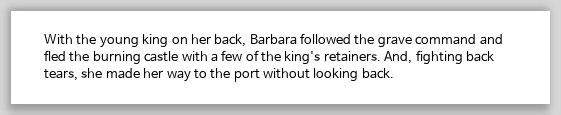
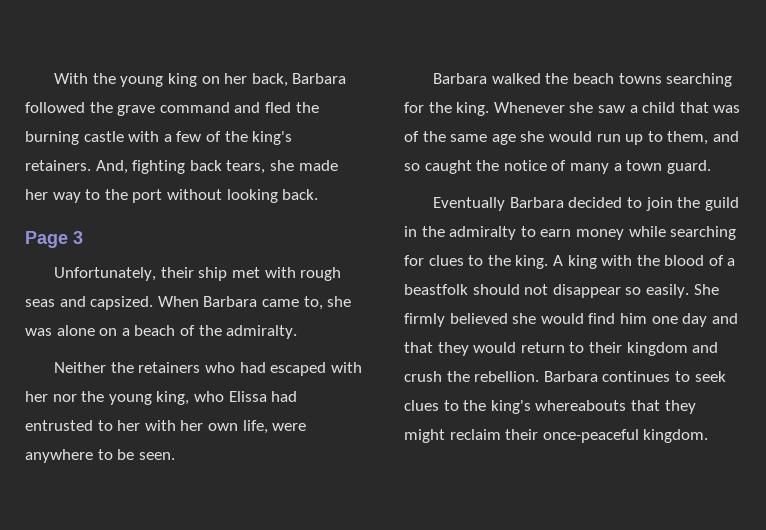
+ Page 3
+ Unfortunately, their ship met with rough seas and capsized. When Barbara came to, she was alone on a beach of the admiralty.
+ Neither the retainers who had escaped with her nor the young king, who Elissa had entrusted to her with her own life, were anywhere to be seen.
+ Barbara walked the beach towns searching for the king. Whenever she saw a child that was of the same age she would run up to them, and so caught the notice of many a town guard.
+ Eventually Barbara decided to join the guild in the admiralty to earn money while searching for clues to the king. A king with the blood of a beastfolk should not disappear so easily. She firmly believed she would find him one day and that they would return to their kingdom and crush the rebellion. Barbara continues to seek clues to the king's whereabouts that they might reclaim their once-peaceful kingdom.

